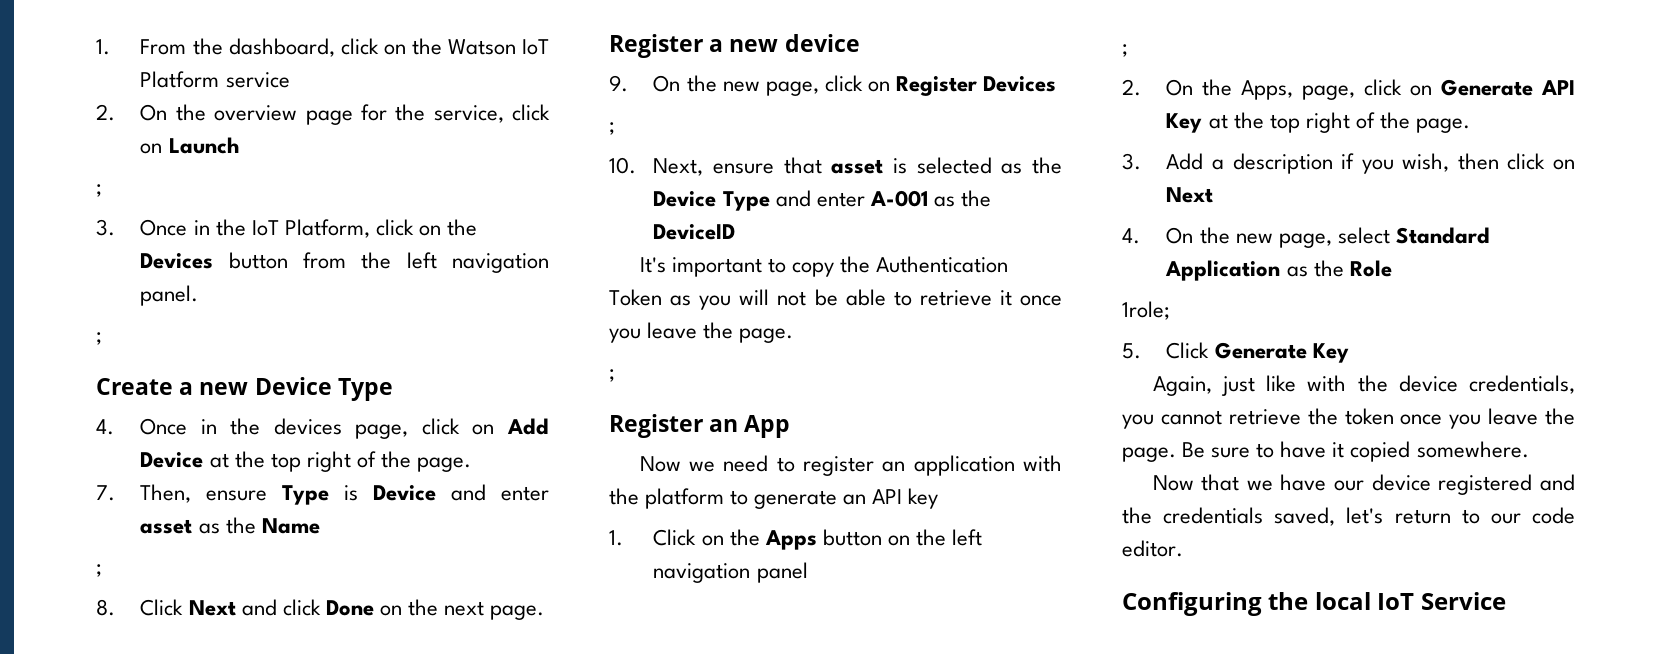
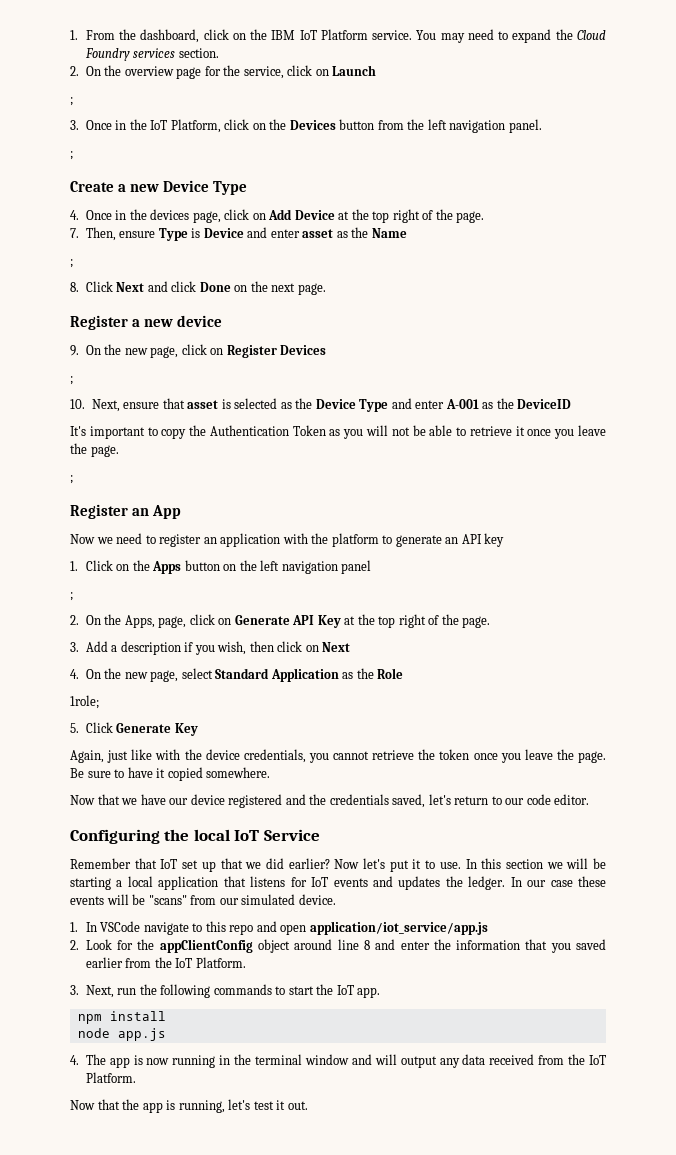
- 1. From the dashboard, click on the Watson IoT Platform service
+ 1. From the dashboard, click on the IBM IoT Platform service. You may need to expand the Cloud Foundry services section.
+ Remember that IoT set up that we did earlier? Now let's put it to use. In this section we will be starting a local application that listens for IoT events and updates the ledger. In our case these events will be "scans" from our simulated device.
+ 1. In VSCode navigate to this repo and open application/iot_service/app.js
+ 2. Look for the appClientConfig object around line 8 and enter the information that you saved earlier from the IoT Platform.
+ 3. Next, run the following commands to start the IoT app.
+ npm install
+ node app.js
+ 4. The app is now running in the terminal window and will output any data received from the IoT Platform.
+ Now that the app is running, let's test it out.

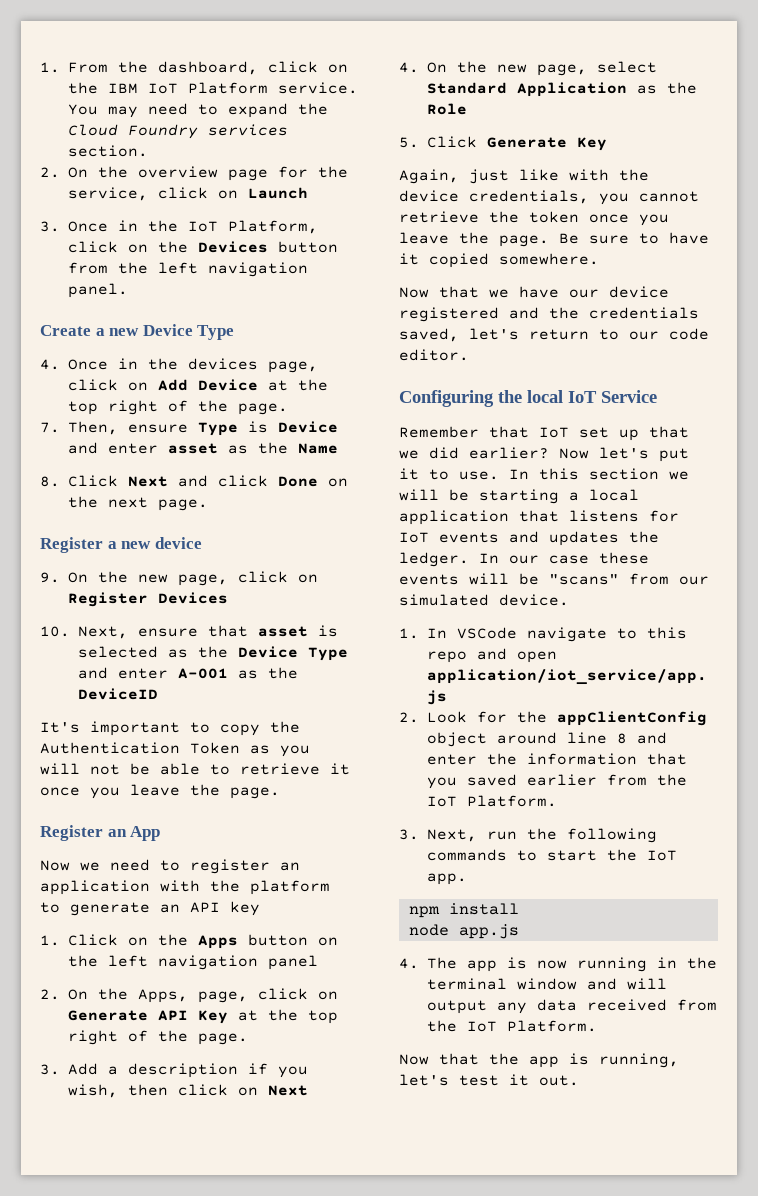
  2. On the overview page for the service, click on Launch
- ;
  3. Once in the IoT Platform, click on the Devices button from the left navigation panel.
- ;
  7. Then, ensure Type is Device and enter asset as the Name
- ;
  9. On the new page, click on Register Devices
- ;
  It's important to copy the Authentication Token as you will not be able to retrieve it once you leave the page.
- ;
  1. Click on the Apps button on the left navigation panel
- ;
- 1role;

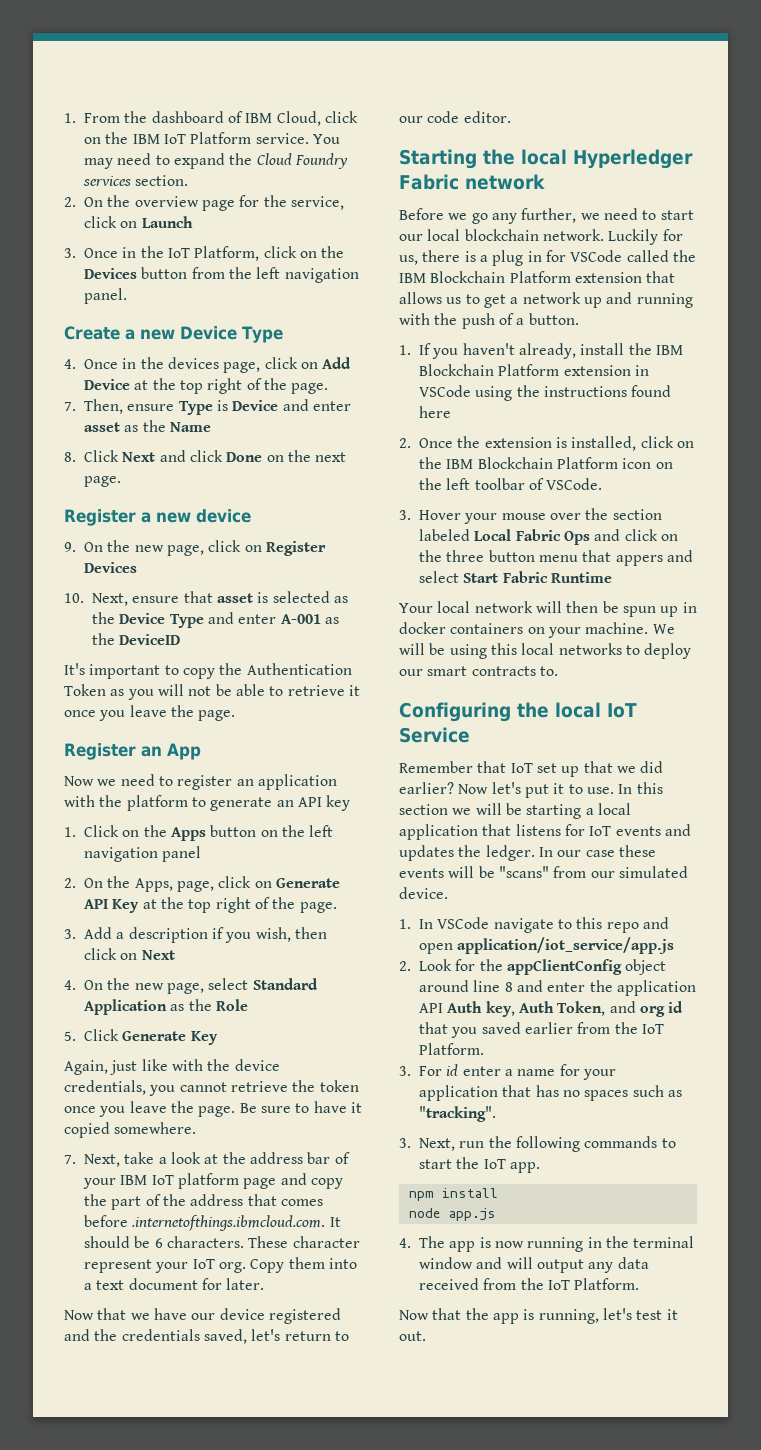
- 1. From the dashboard, click on the IBM IoT Platform service.
+ 1. From the dashboard of IBM Cloud, click on the IBM IoT Platform service.
+ 7. Next, take a look at the address bar of your IBM IoT platform page and copy the part of the address that comes before .internetofthings.ibmcloud.com. It should be 6 characters. These character represent your IoT org. Copy them into a text document for later.
+ Starting the local Hyperledger Fabric network
+ Before we go any further, we need to start our local blockchain network. Luckily for us, there is a plug in for VSCode called the IBM Blockchain Platform extension that allows us to get a network up and running with the push of a button.
+ 1. If you haven't already, install the IBM Blockchain Platform extension in VSCode using the instructions found here
+ 2. Once the extension is installed, click on the IBM Blockchain Platform icon on the left toolbar of VSCode.
+ 3. Hover your mouse over the section labeled Local Fabric Ops and click on the three button menu that appers and select Start Fabric Runtime
+ Your local network will then be spun up in docker containers on your machine. We will be using this local networks to deploy our smart contracts to.
- 2. Look for the appClientConfig object around line 8 and enter the information that you saved earlier from the IoT Platform.
+ 2. Look for the appClientConfig object around line 8 and enter the application API Auth key, Auth Token, and org id that you saved earlier from the IoT Platform.
+ 3. For id enter a name for your application that has no spaces such as "tracking".

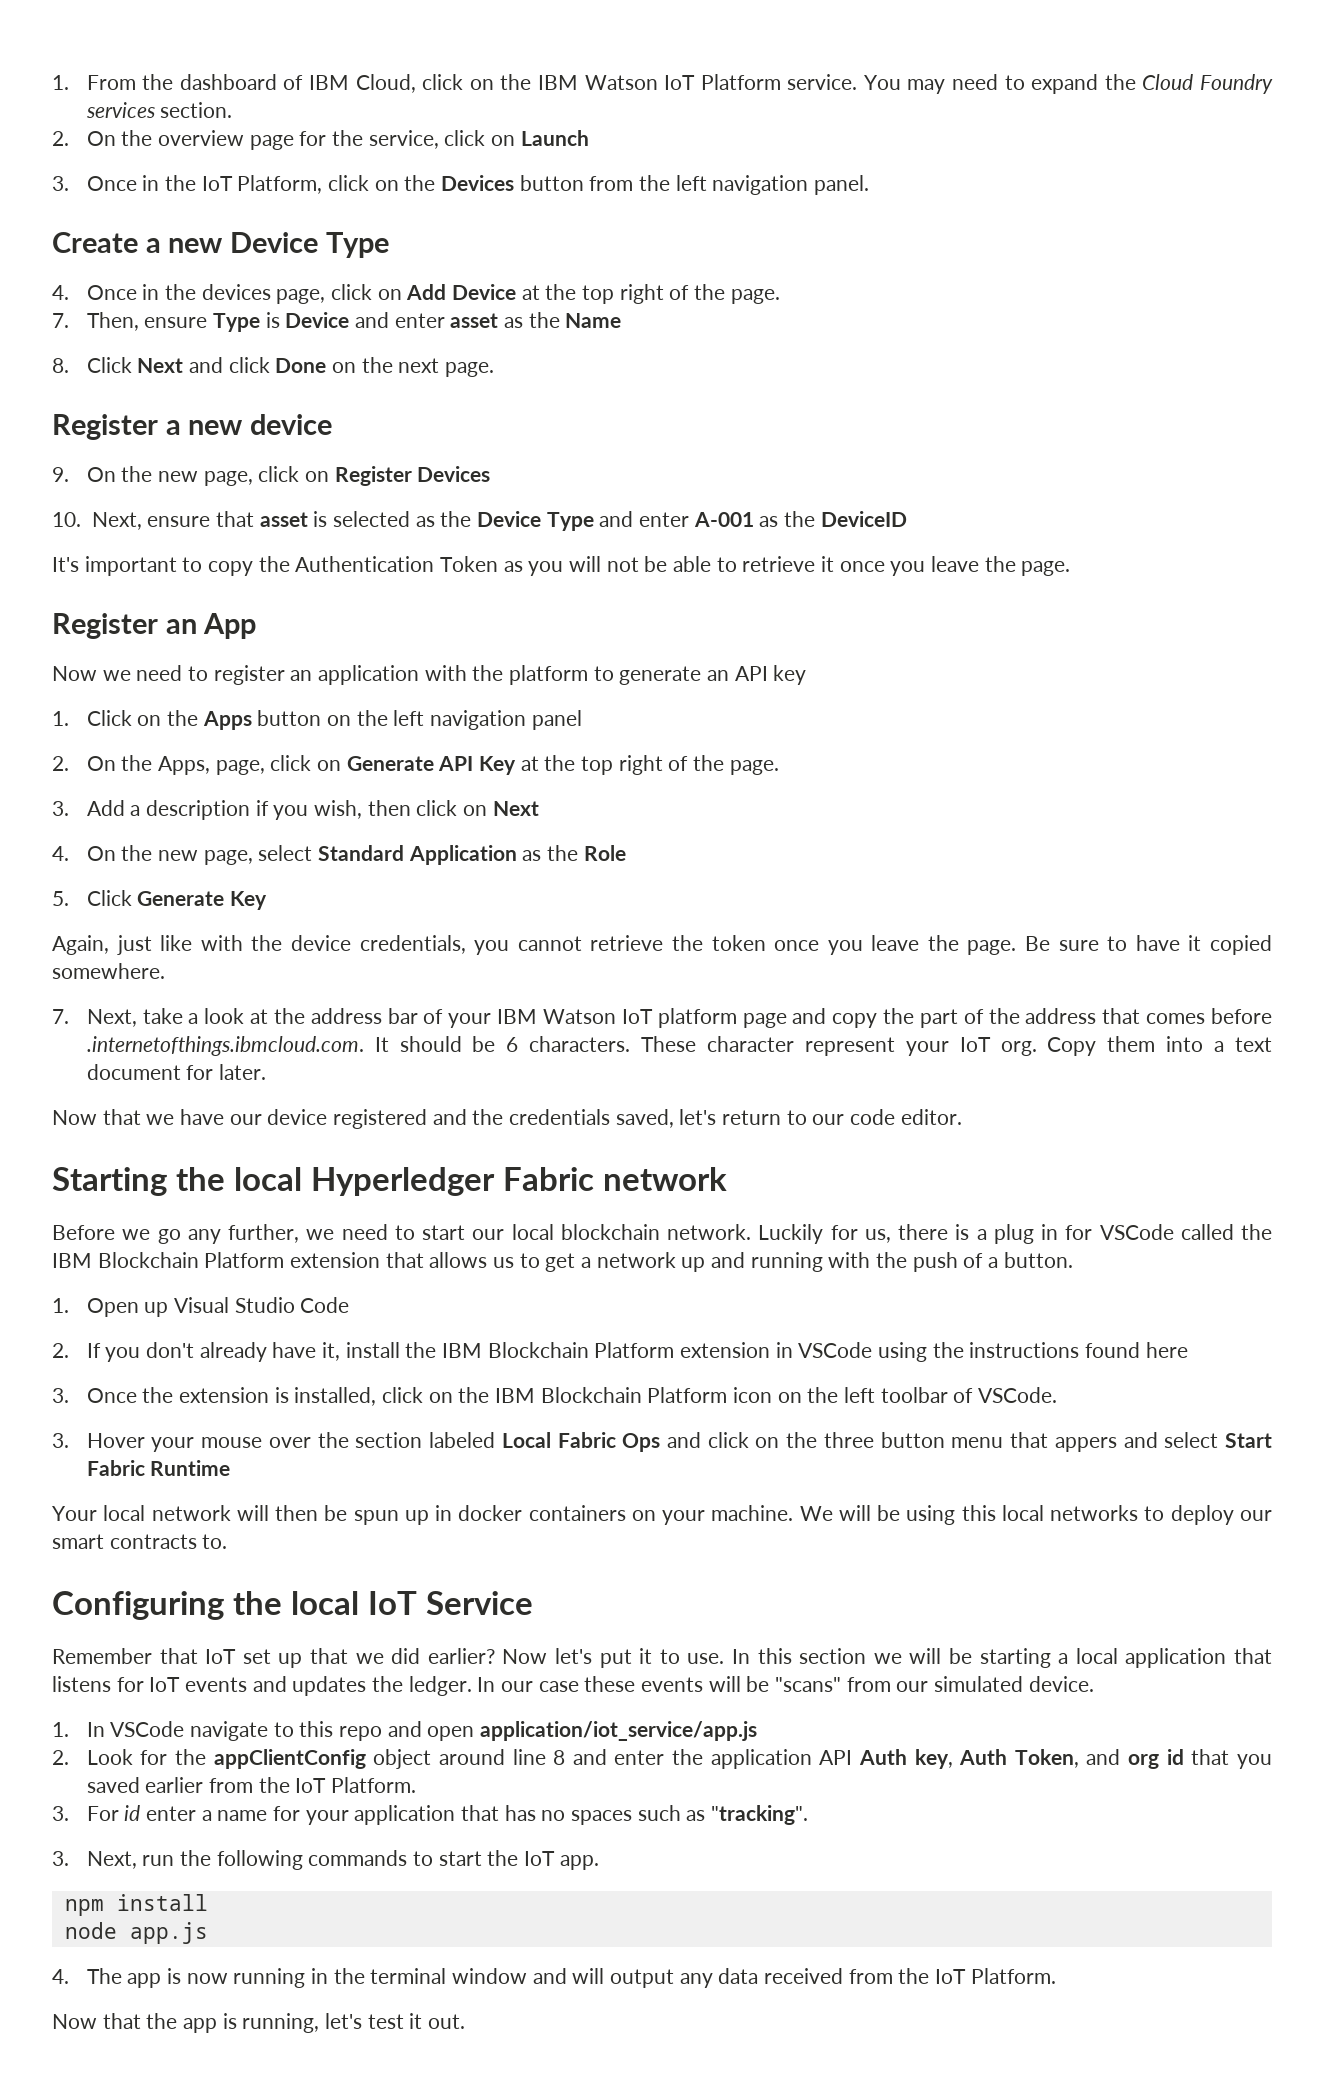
- 1. From the dashboard of IBM Cloud, click on the IBM IoT Platform service.
+ 1. From the dashboard of IBM Cloud, click on the IBM Watson IoT Platform service.
- 7. Next, take a look at the address bar of your IBM IoT platform page and copy the part of the address that comes before .internetofthings.ibmcloud.com. It should be 6 characters.
+ 7. Next, take a look at the address bar of your IBM Watson IoT platform page and copy the part of the address that comes before .internetofthings.ibmcloud.com. It should be 6 characters.
- 1. If you haven't already, install the IBM Blockchain Platform extension in VSCode using the instructions found here
+ 1. Open up Visual Studio Code
+ 2. If you don't already have it, install the IBM Blockchain Platform extension in VSCode using the instructions found here
- 2. Once the extension is installed, click on the IBM Blockchain Platform icon on the left toolbar of VSCode.
+ 3. Once the extension is installed, click on the IBM Blockchain Platform icon on the left toolbar of VSCode.

